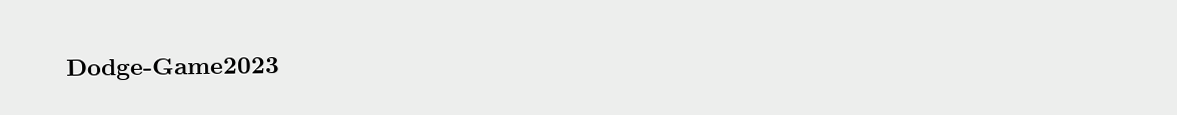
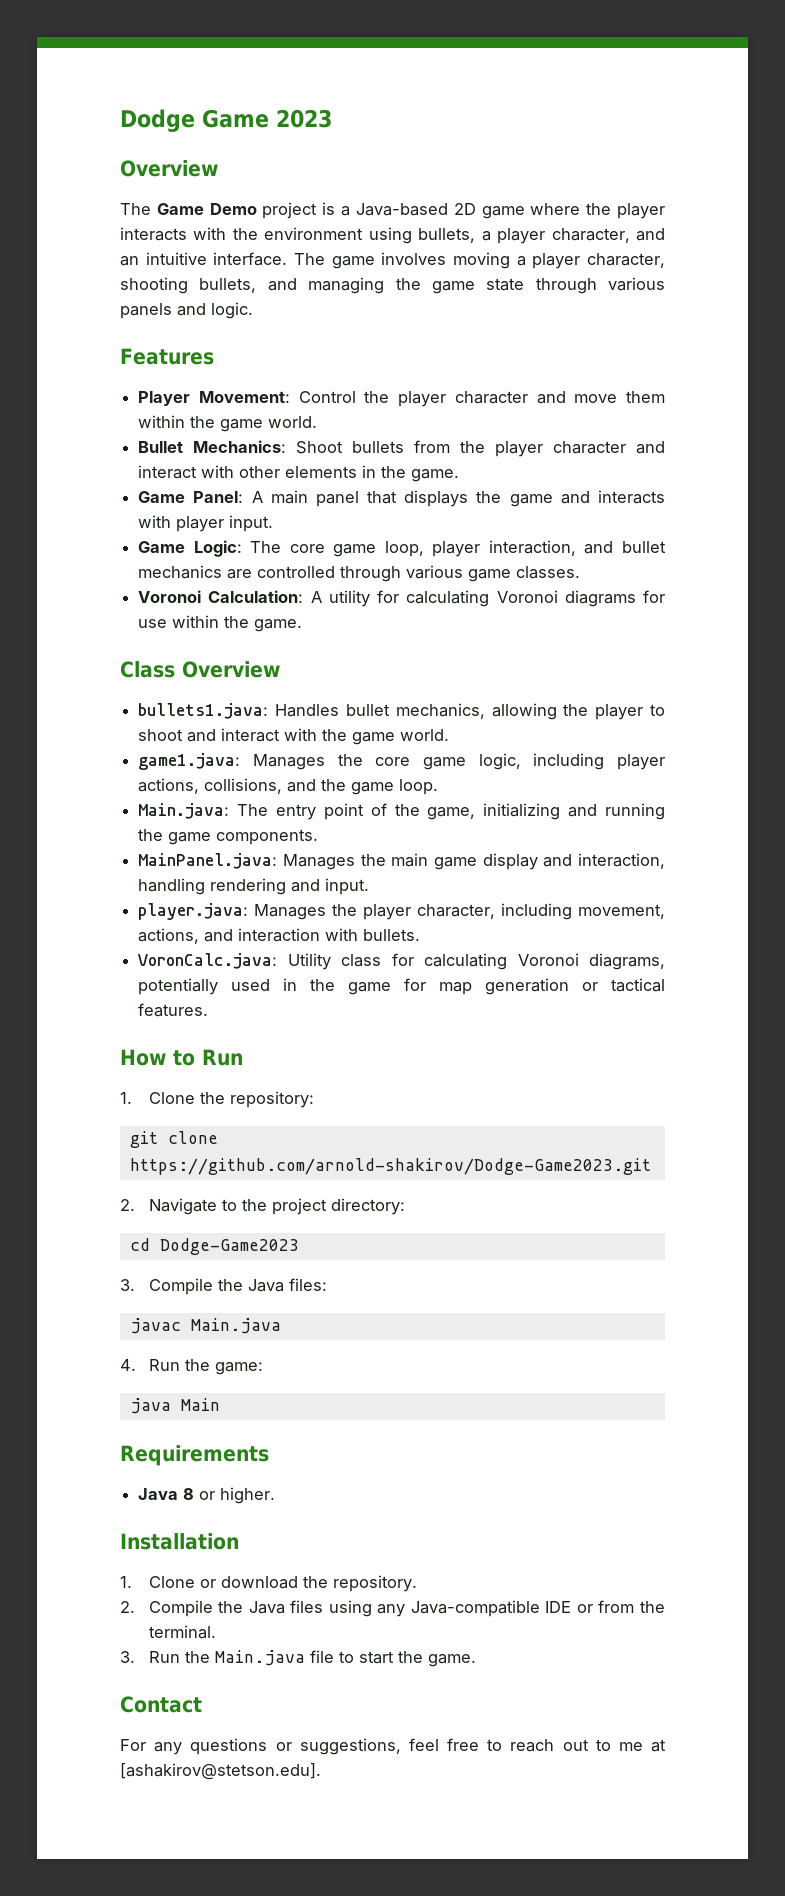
- Dodge-Game2023
+ Dodge Game 2023
+ Overview
+ The Game Demo project is a Java-based 2D game where the player interacts with the environment using bullets, a player character, and an intuitive interface. The game involves moving a player character, shooting bullets, and managing the game state through various panels and logic.
+ Features
+ Player Movement: Control the player character and move them within the game world.
+ Bullet Mechanics: Shoot bullets from the player character and interact with other elements in the game.
+ Game Panel: A main panel that displays the game and interacts with player input.
+ Game Logic: The core game loop, player interaction, and bullet mechanics are controlled through various game classes.
+ Voronoi Calculation: A utility for calculating Voronoi diagrams for use within the game.
+ Class Overview
+ bullets1.java: Handles bullet mechanics, allowing the player to shoot and interact with the game world.
+ game1.java: Manages the core game logic, including player actions, collisions, and the game loop.
+ Main.java: The entry point of the game, initializing and running the game components.
+ MainPanel.java: Manages the main game display and interaction, handling rendering and input.
+ player.java: Manages the player character, including movement, actions, and interaction with bullets.
+ VoronCalc.java: Utility class for calculating Voronoi diagrams, potentially used in the game for map generation or tactical features.
+ How to Run
+ 1. Clone the repository:
+ git clone https://github.com/arnold-shakirov/Dodge-Game2023.git
+ 2. Navigate to the project directory:
+ cd Dodge-Game2023
+ 3. Compile the Java files:
+ javac Main.java
+ 4. Run the game:
+ java Main
+ Requirements
+ Java 8 or higher.
+ Installation
+ 1. Clone or download the repository.
+ 2. Compile the Java files using any Java-compatible IDE or from the terminal.
+ 3. Run the Main.java file to start the game.
+ Contact
+ For any questions or suggestions, feel free to reach out to me at [ashakirov@stetson.edu].

